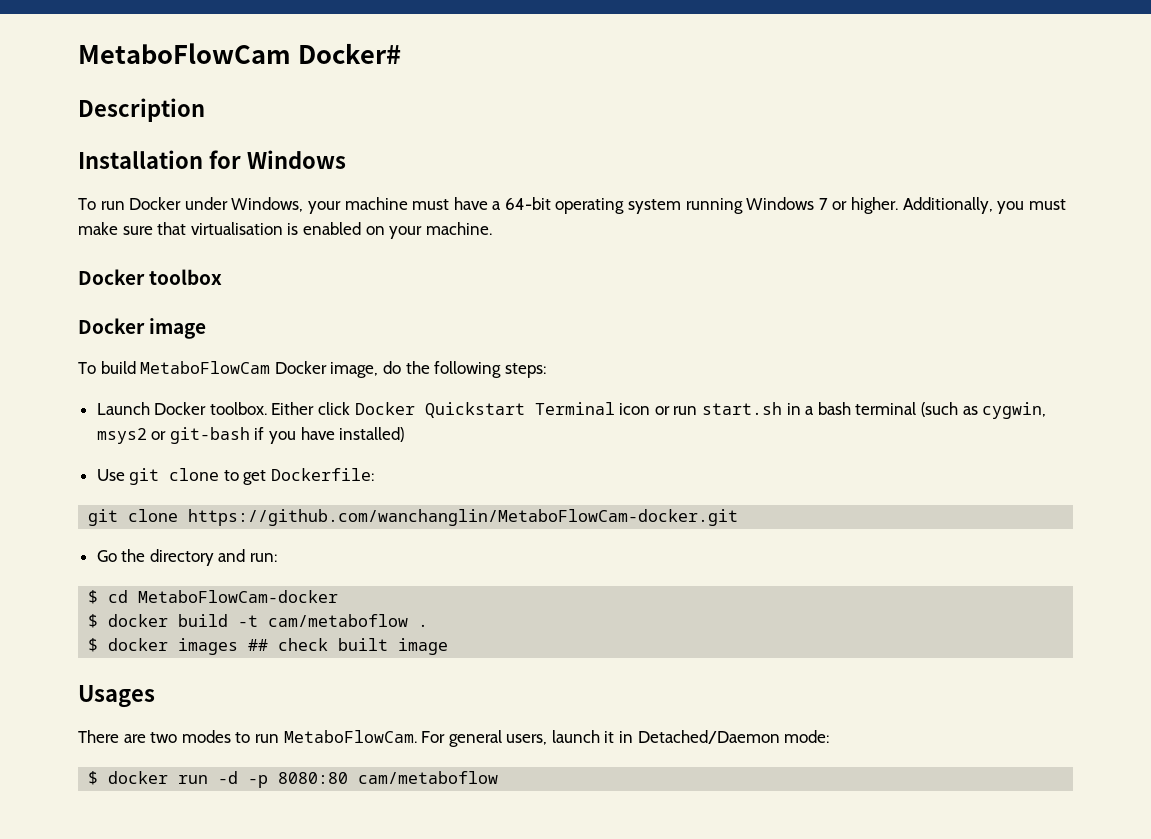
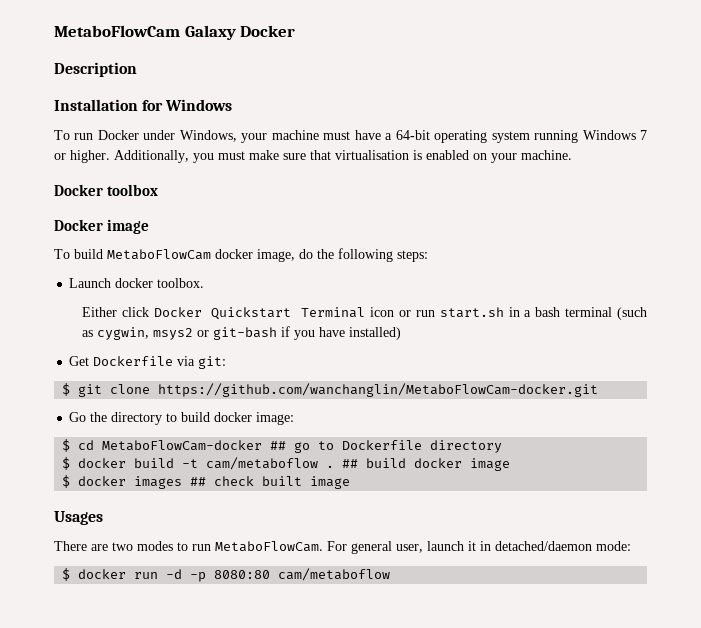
- MetaboFlowCam Docker#
+ MetaboFlowCam Galaxy Docker
- To build MetaboFlowCam Docker image, do the following steps:
+ To build MetaboFlowCam docker image, do the following steps:
- Launch Docker toolbox. Either click Docker Quickstart Terminal icon or run start.sh in a bash terminal (such as cygwin, msys2 or git-bash if you have installed)
+ Launch docker toolbox.
+ Either click Docker Quickstart Terminal icon or run start.sh in a bash terminal (such as cygwin, msys2 or git-bash if you have installed)
- Use git clone to get Dockerfile:
- git clone https://github.com/wanchanglin/MetaboFlowCam-docker.git
+ Get Dockerfile via git:
+ $ git clone https://github.com/wanchanglin/MetaboFlowCam-docker.git
- Go the directory and run:
+ Go the directory to build docker image:
- $ cd MetaboFlowCam-docker
+ $ cd MetaboFlowCam-docker ## go to Dockerfile directory
+ ## build docker image
- For general users, launch it in Detached/Daemon mode:
+ For general user, launch it in detached/daemon mode:

